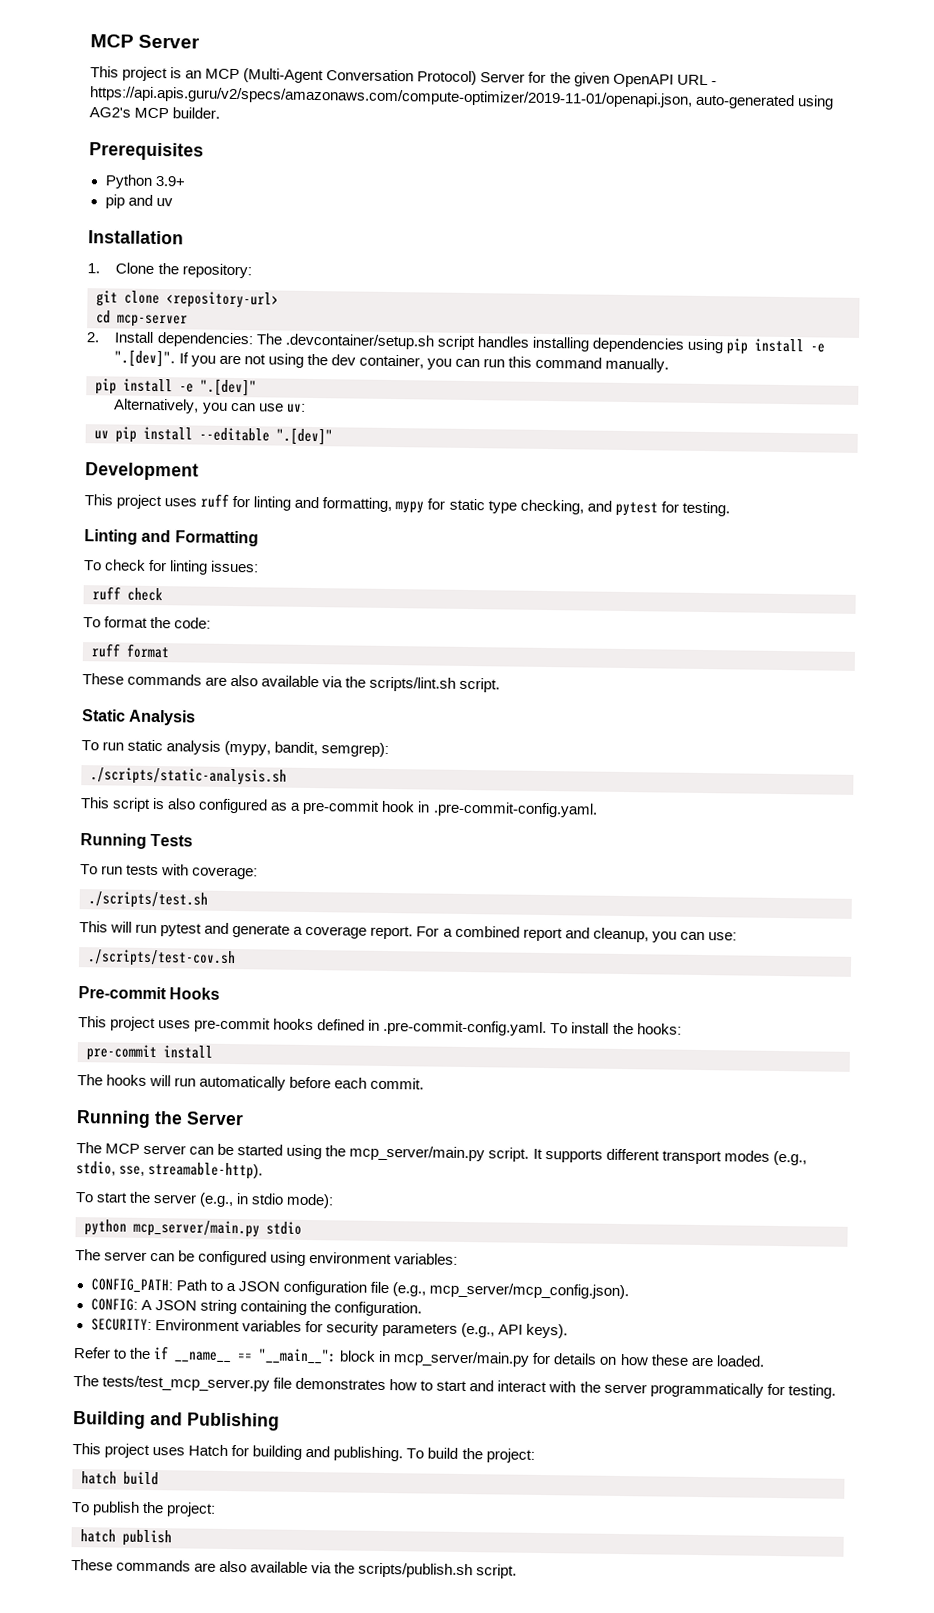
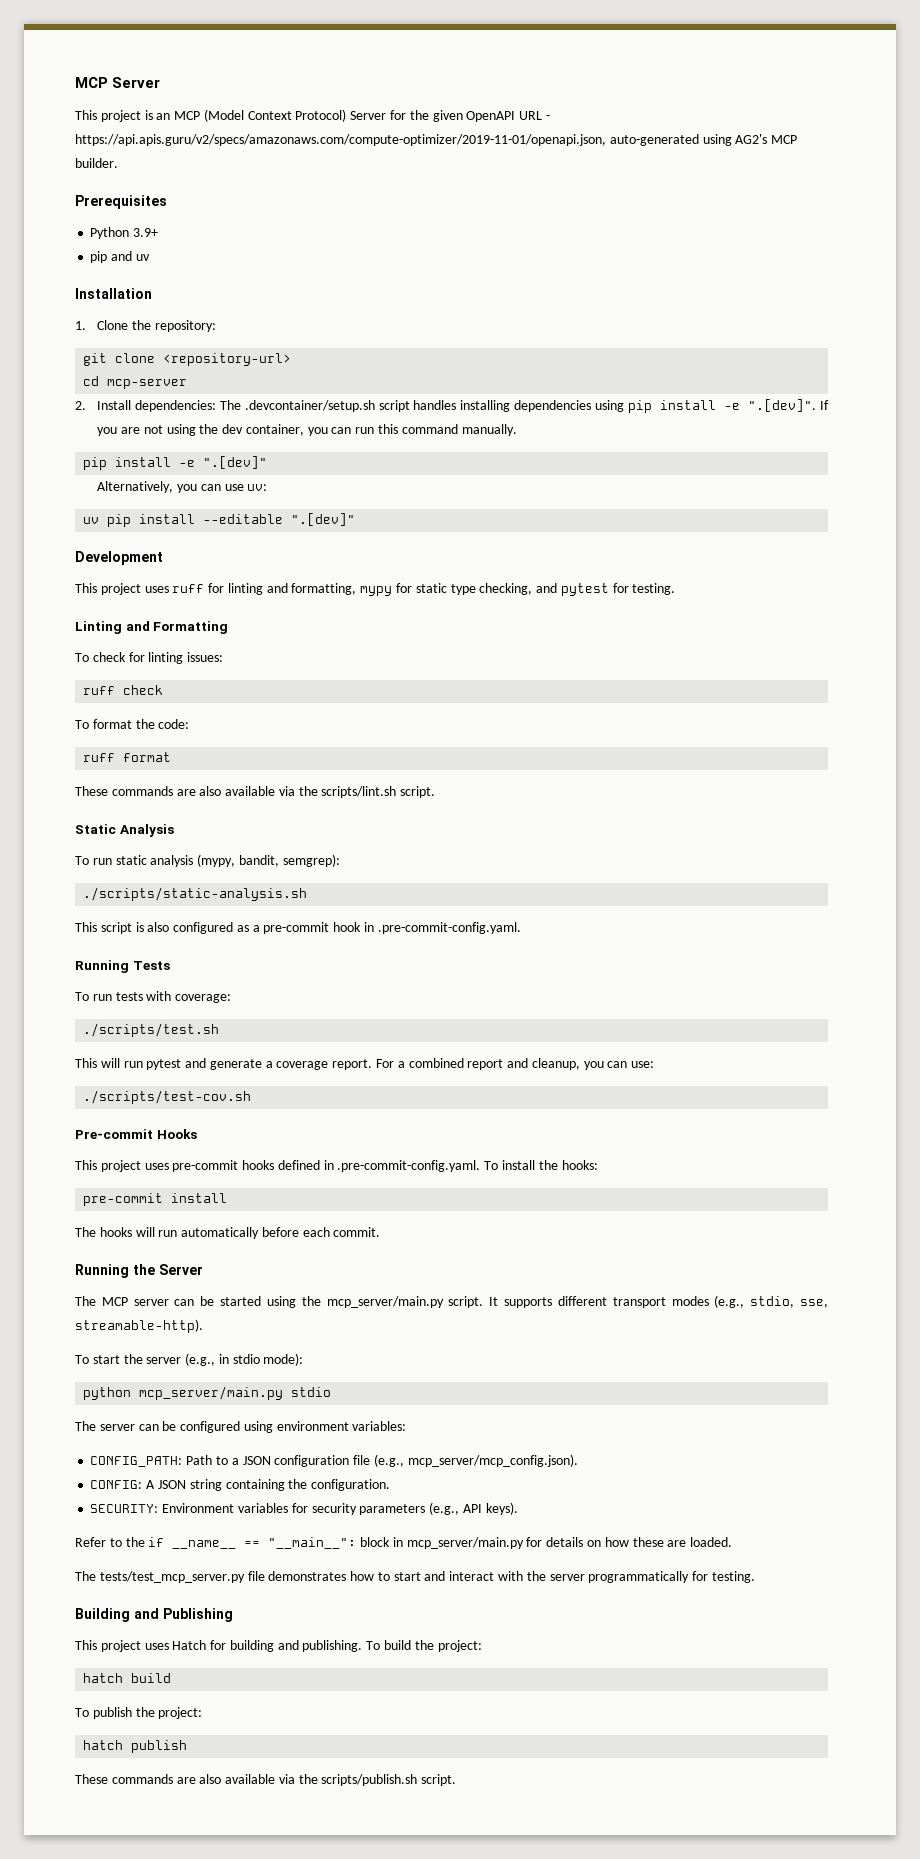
- This project is an MCP (Multi-Agent Conversation Protocol) Server for the given OpenAPI URL - https://api.apis.guru/v2/specs/amazonaws.com/compute-optimizer/2019-11-01/openapi.json, auto-generated using AG2's MCP builder.
+ This project is an MCP (Model Context Protocol) Server for the given OpenAPI URL - https://api.apis.guru/v2/specs/amazonaws.com/compute-optimizer/2019-11-01/openapi.json, auto-generated using AG2's MCP builder.

